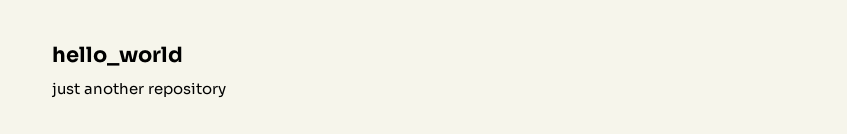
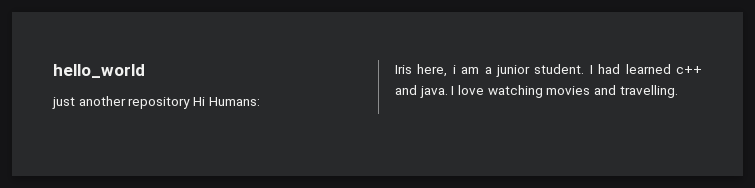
- just another repository
+ just another repository Hi Humans:
+ Iris here, i am a junior student. I had learned c++ and java. I love watching movies and travelling.

